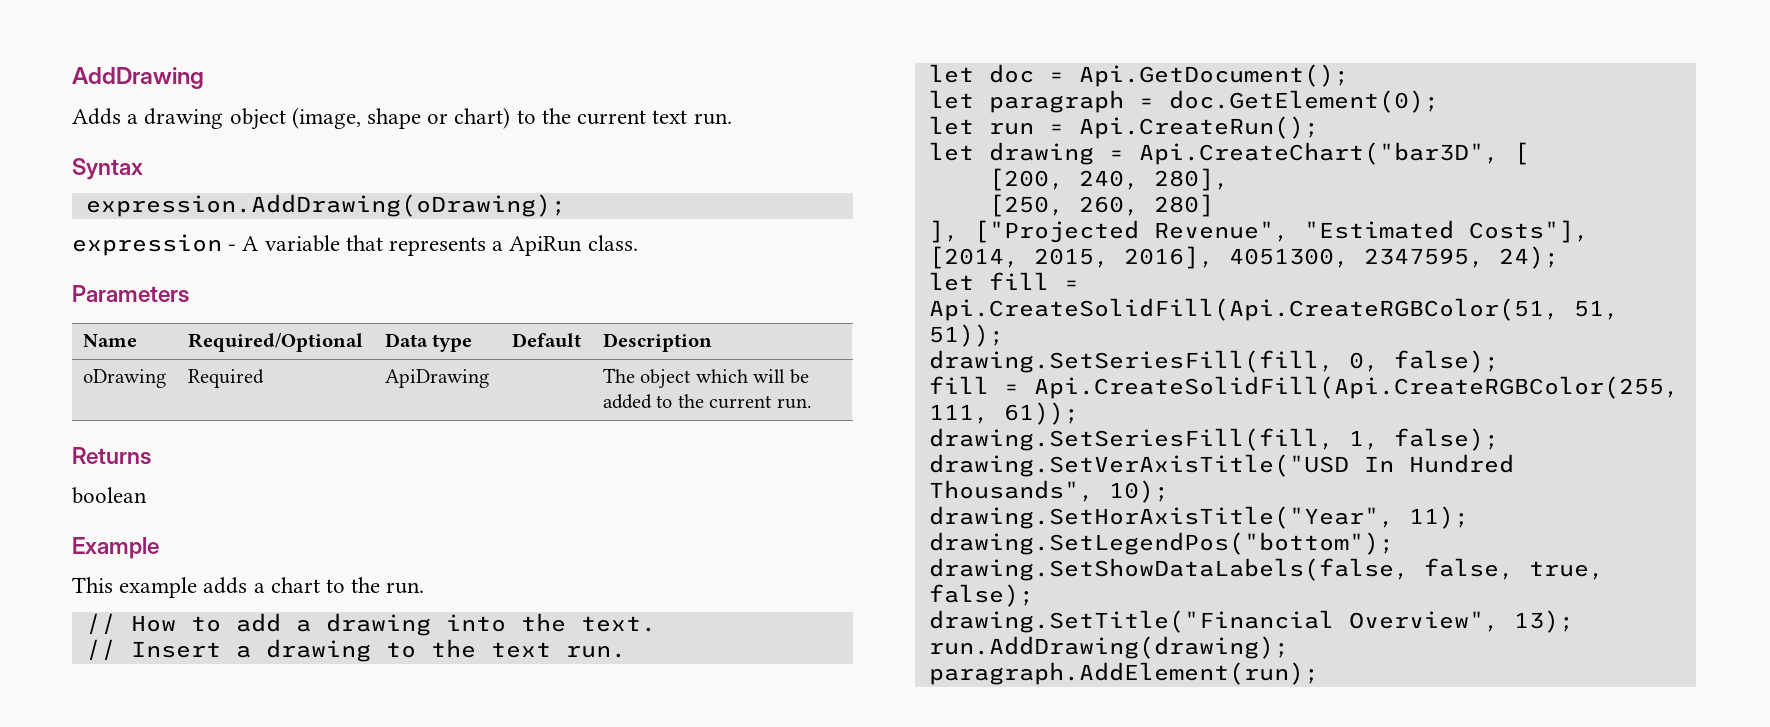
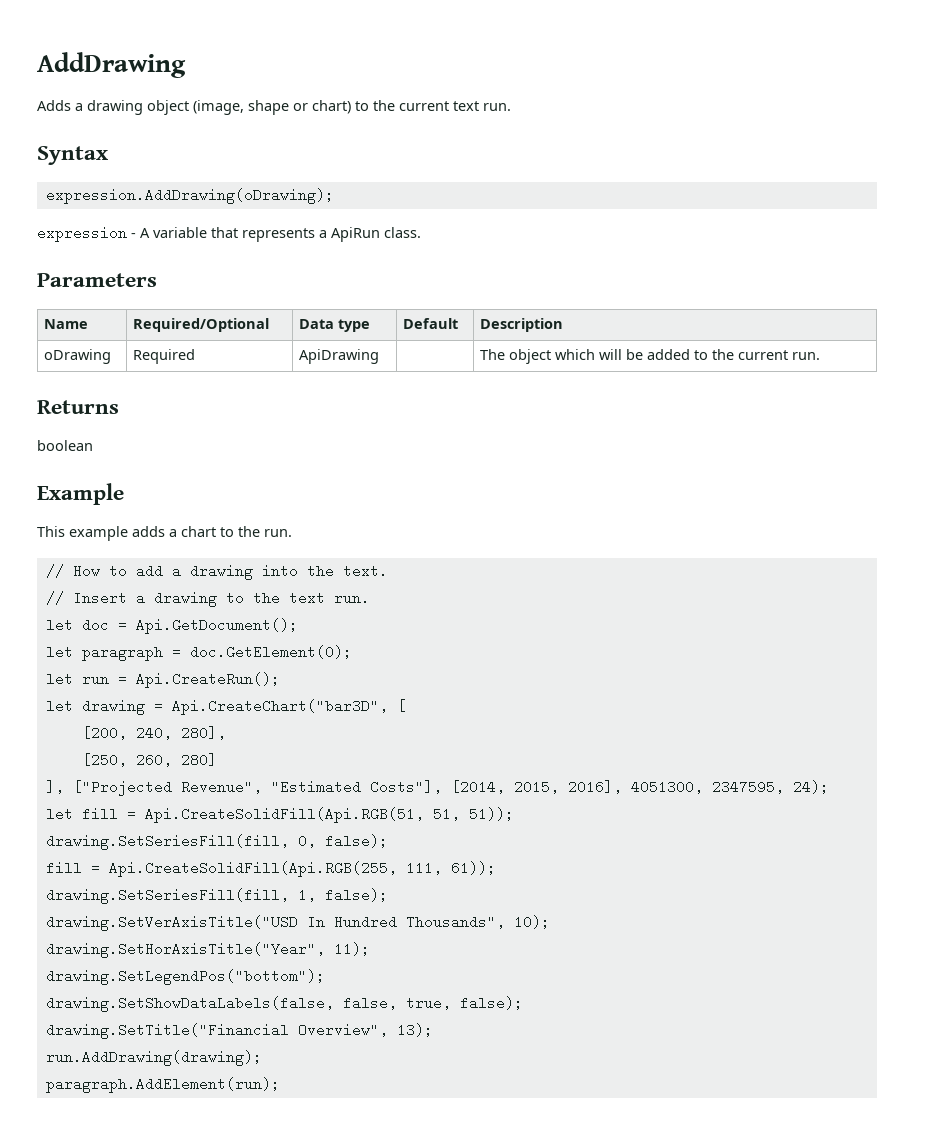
- let fill = Api.CreateSolidFill(Api.CreateRGBColor(51, 51, 51));
+ let fill = Api.CreateSolidFill(Api.RGB(51, 51, 51));
- fill = Api.CreateSolidFill(Api.CreateRGBColor(255, 111, 61));
+ fill = Api.CreateSolidFill(Api.RGB(255, 111, 61));

